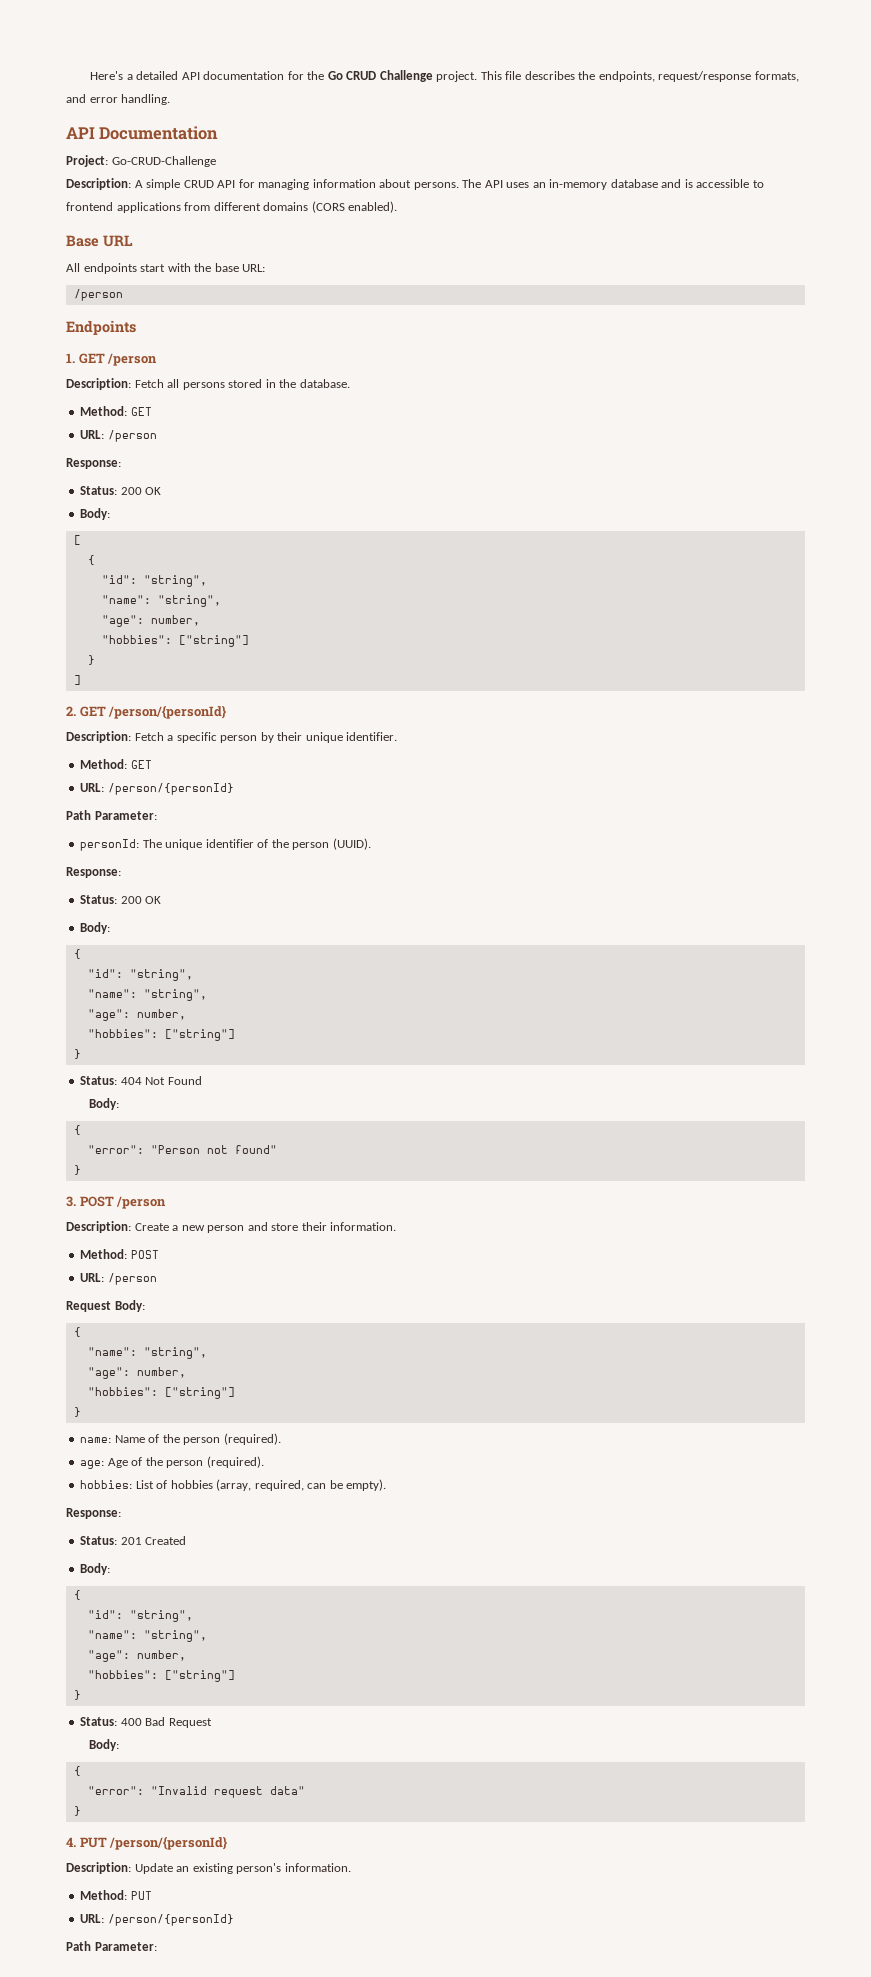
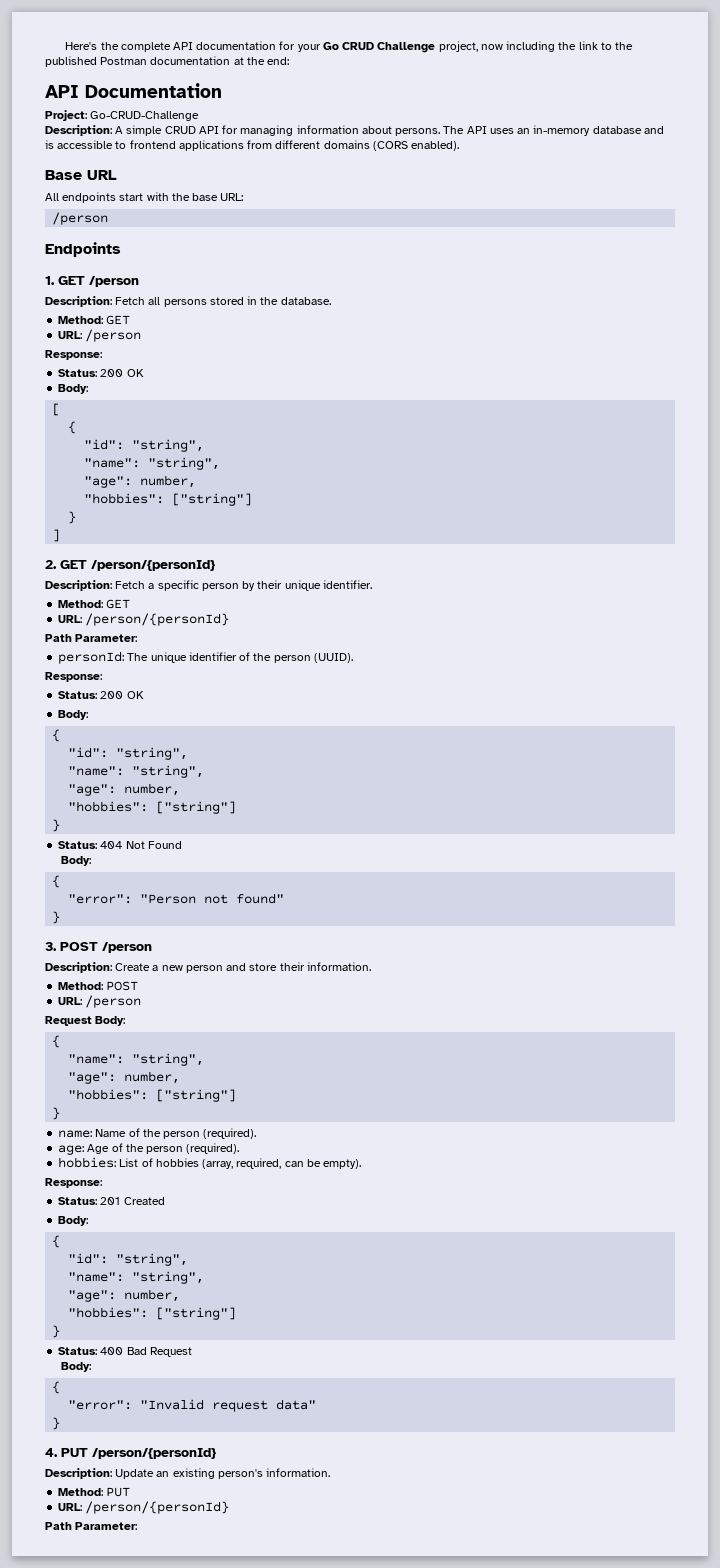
- Here's a detailed API documentation for the Go CRUD Challenge project. This file describes the endpoints, request/response formats, and error handling.
+ Here's the complete API documentation for your Go CRUD Challenge project, now including the link to the published Postman documentation at the end:

